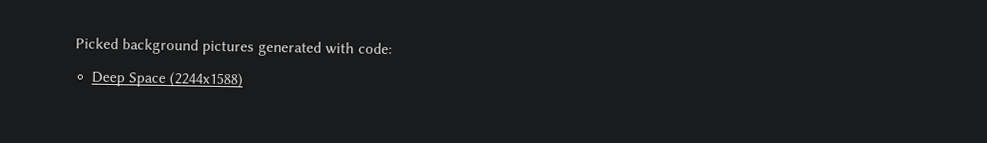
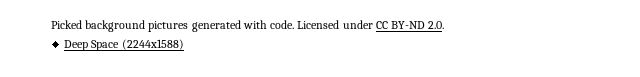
- Picked background pictures generated with code:
+ Picked background pictures generated with code. Licensed under CC BY-ND 2.0.

